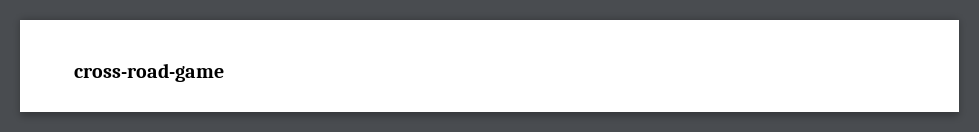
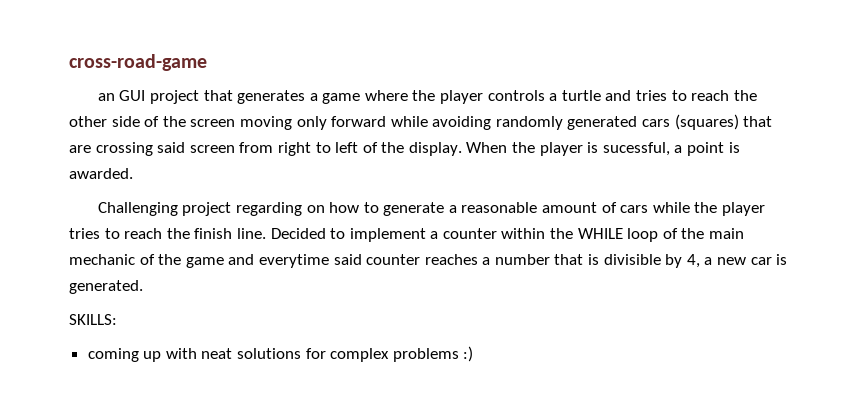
+ an GUI project that generates a game where the player controls a turtle and tries to reach the other side of the screen moving only forward while avoiding randomly generated cars (squares) that are crossing said screen from right to left of the display. When the player is sucessful, a point is awarded.
+ Challenging project regarding on how to generate a reasonable amount of cars while the player tries to reach the finish line. Decided to implement a counter within the WHILE loop of the main mechanic of the game and everytime said counter reaches a number that is divisible by 4, a new car is generated.
+ SKILLS:
+ coming up with neat solutions for complex problems :)

